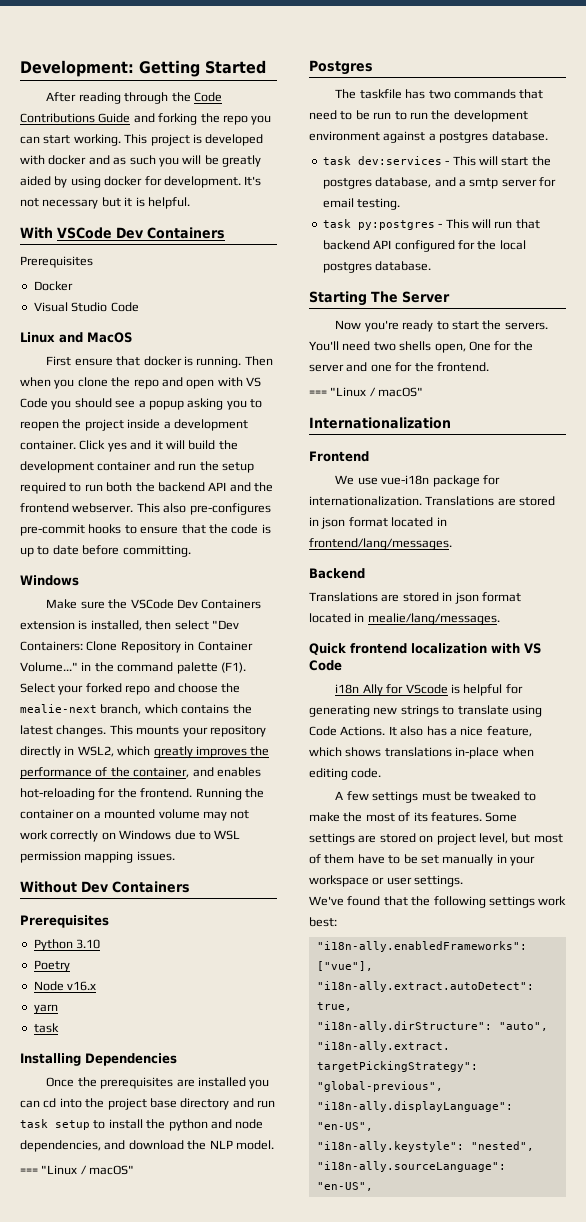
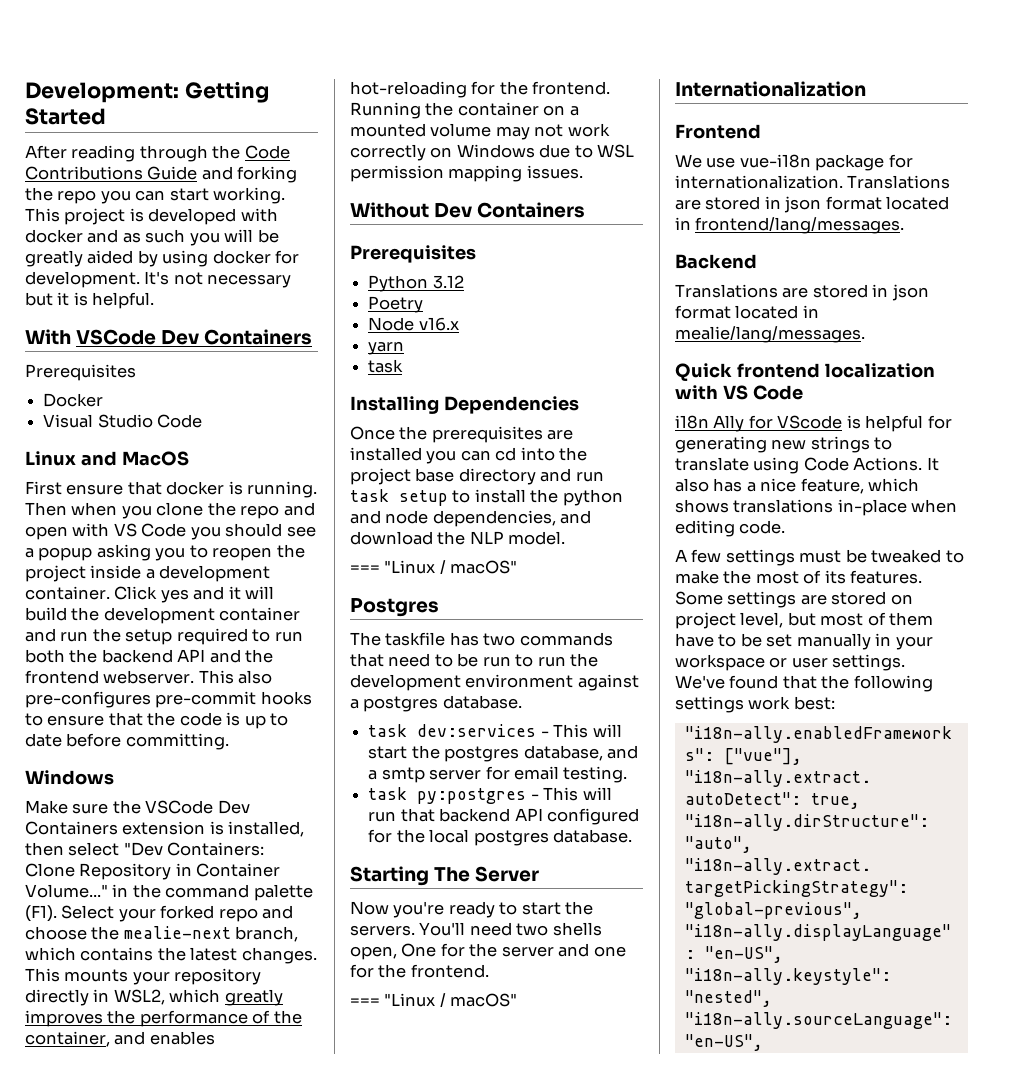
- Python 3.10
+ Python 3.12

